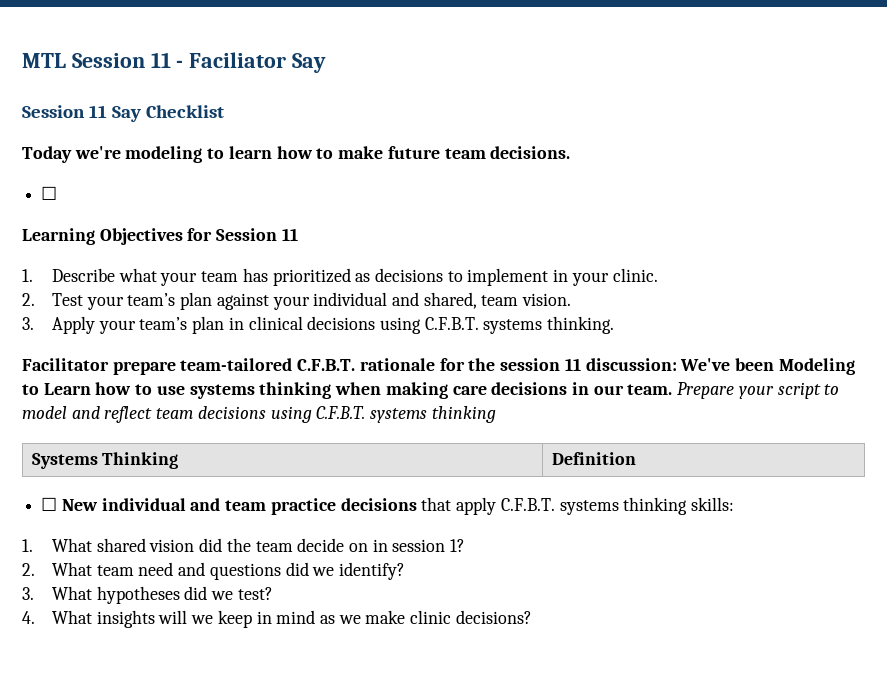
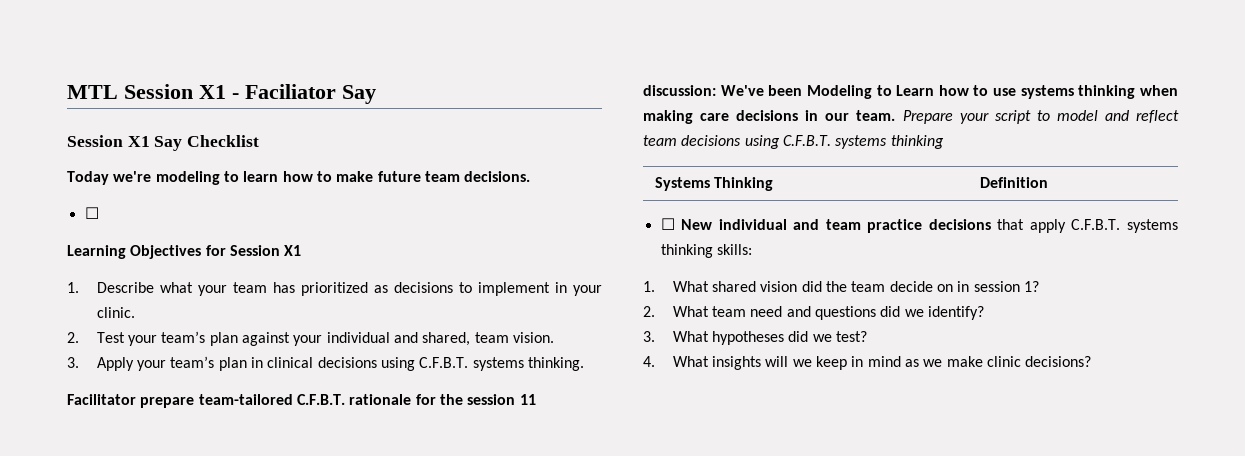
- MTL Session 11 - Faciliator Say
+ MTL Session X1 - Faciliator Say
- Session 11 Say Checklist
+ Session X1 Say Checklist
- Learning Objectives for Session 11
+ Learning Objectives for Session X1

